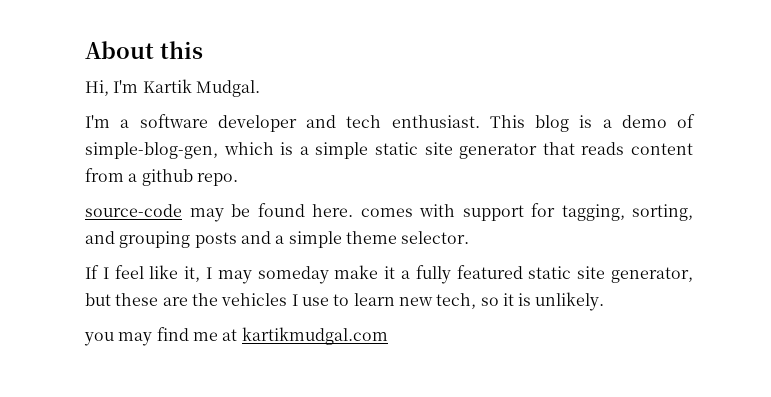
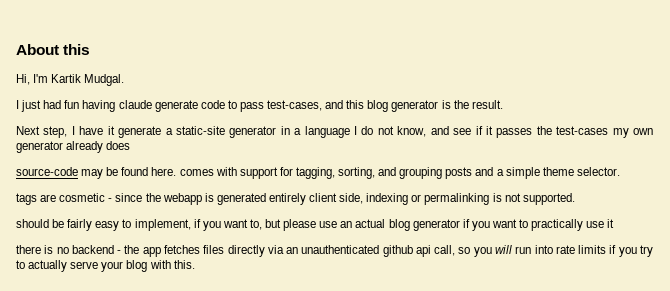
- I'm a software developer and tech enthusiast. This blog is a demo of simple-blog-gen, which is a simple static site generator that reads content from a github repo.
+ I just had fun having claude generate code to pass test-cases, and this blog generator is the result.
+ Next step, I have it generate a static-site generator in a language I do not know, and see if it passes the test-cases my own generator already does
- If I feel like it, I may someday make it a fully featured static site generator, but these are the vehicles I use to learn new tech, so it is unlikely.
- you may find me at kartikmudgal.com
+ tags are cosmetic - since the webapp is generated entirely client side, indexing or permalinking is not supported.
+ should be fairly easy to implement, if you want to, but please use an actual blog generator if you want to practically use it
+ there is no backend - the app fetches files directly via an unauthenticated github api call, so you will run into rate limits if you try to actually serve your blog with this.

